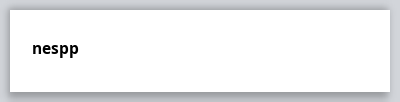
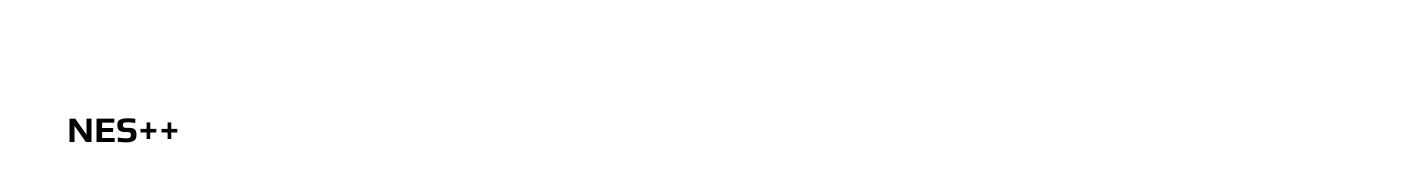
- nespp
+ NES++

